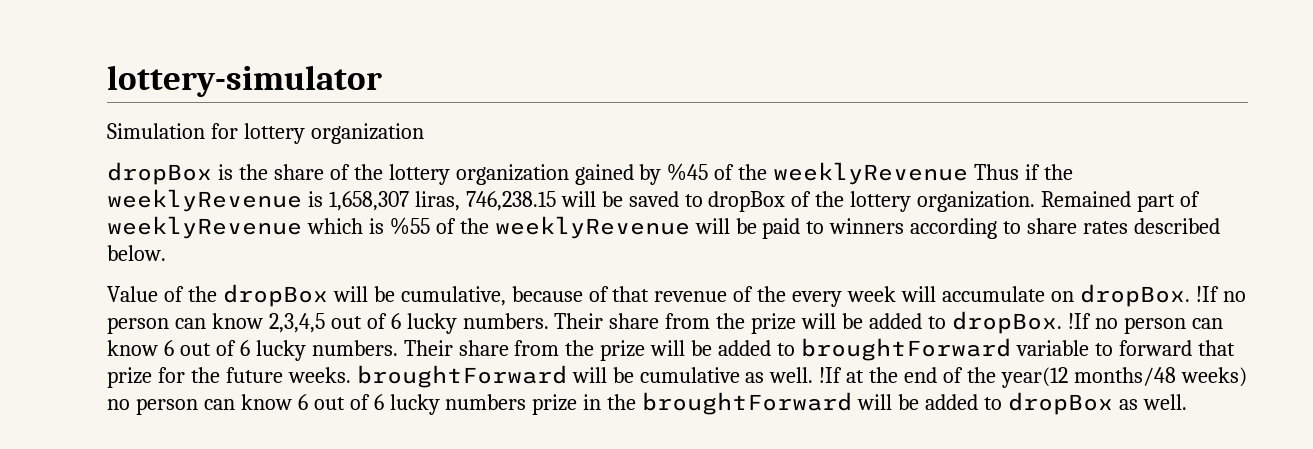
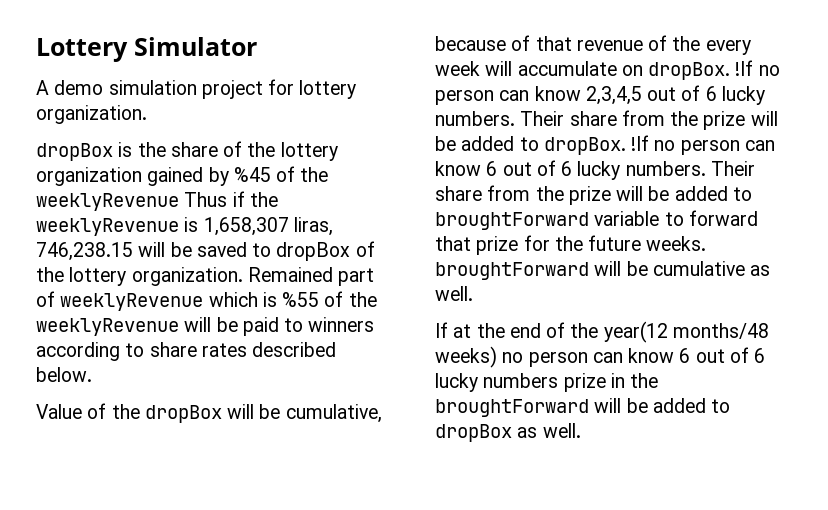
- lottery-simulator
- Simulation for lottery organization
+ Lottery Simulator
+ A demo simulation project for lottery organization.
- Their share from the prize will be added to broughtForward variable to forward that prize for the future weeks. broughtForward will be cumulative as well. !If at the end of the year(12 months/48 weeks) no person can know 6 out of 6 lucky numbers prize in the broughtForward will be added to dropBox as well.
+ Their share from the prize will be added to broughtForward variable to forward that prize for the future weeks. broughtForward will be cumulative as well.
+ If at the end of the year(12 months/48 weeks) no person can know 6 out of 6 lucky numbers prize in the broughtForward will be added to dropBox as well.

